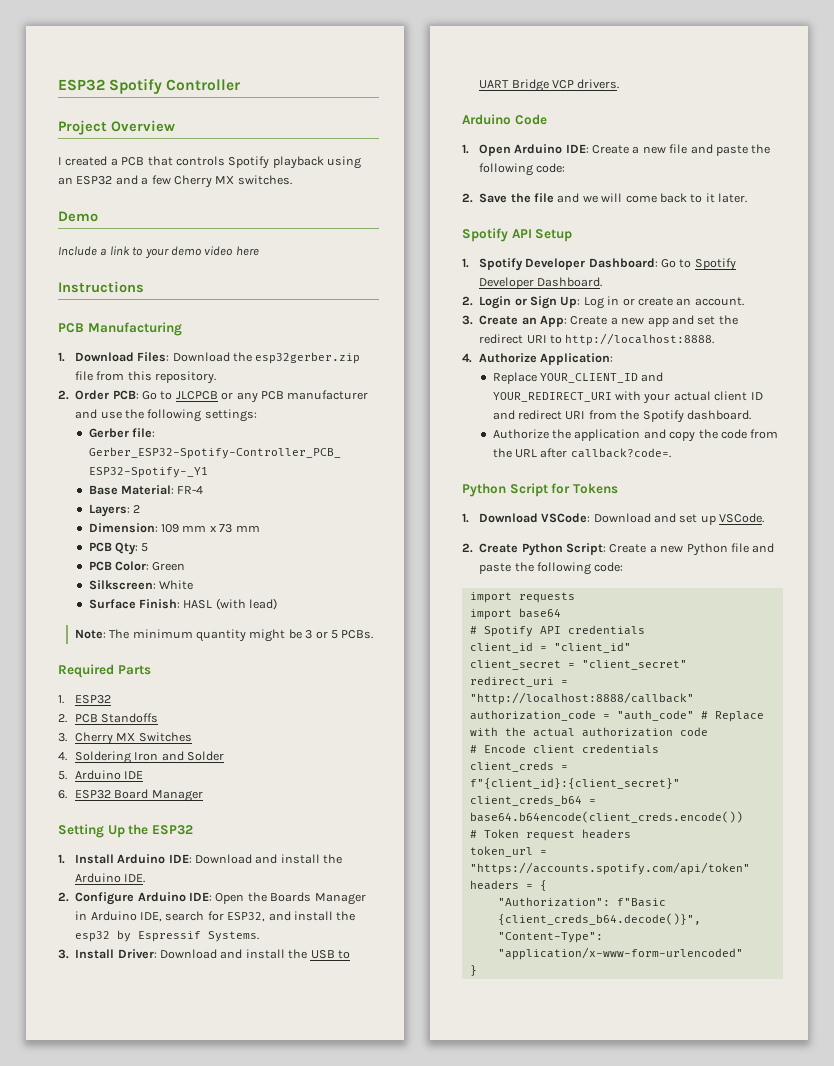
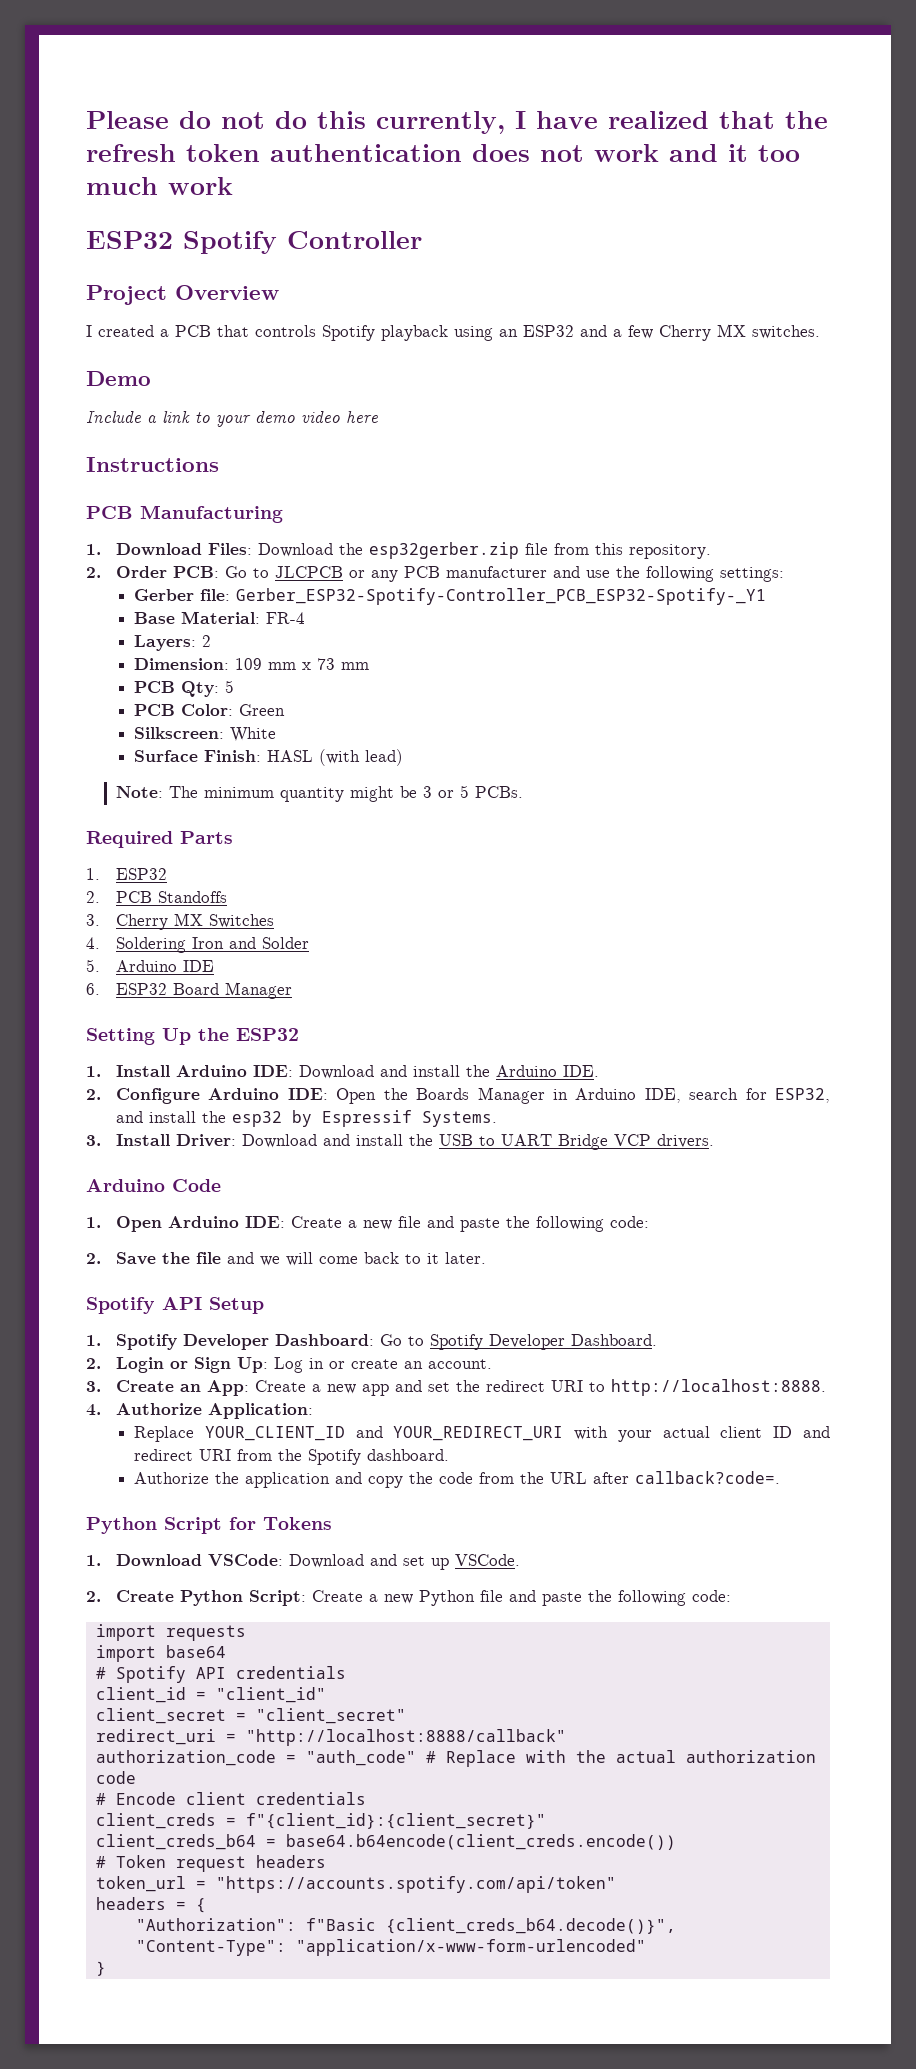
+ Please do not do this currently, I have realized that the refresh token authentication does not work and it too much work

